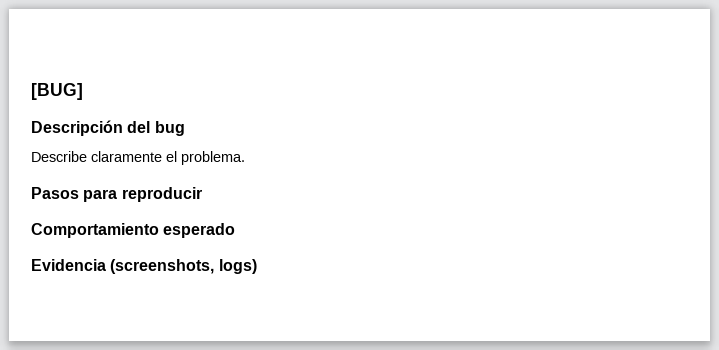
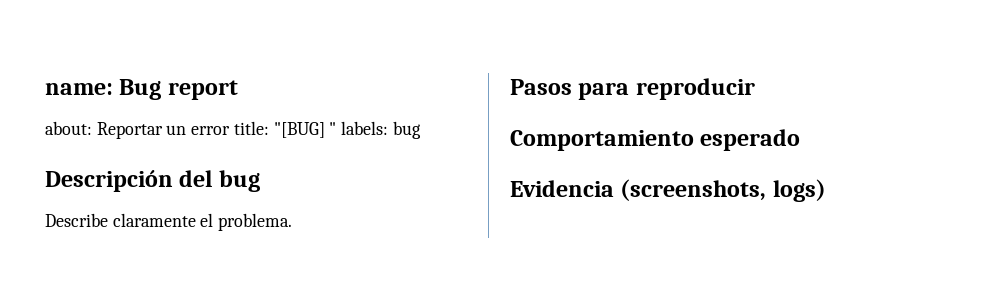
- [BUG]
+ name: Bug report
+ about: Reportar un error title: "[BUG] " labels: bug

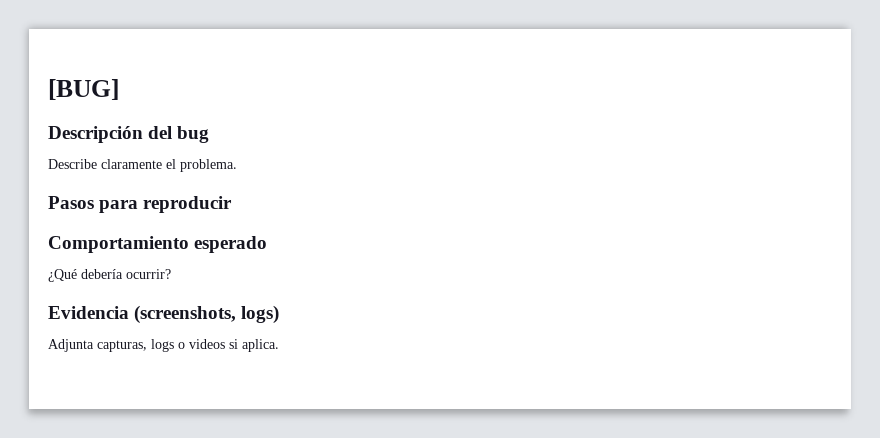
- name: Bug report
- about: Reportar un error title: "[BUG] " labels: bug
+ [BUG]
+ ¿Qué debería ocurrir?
+ Adjunta capturas, logs o videos si aplica.

